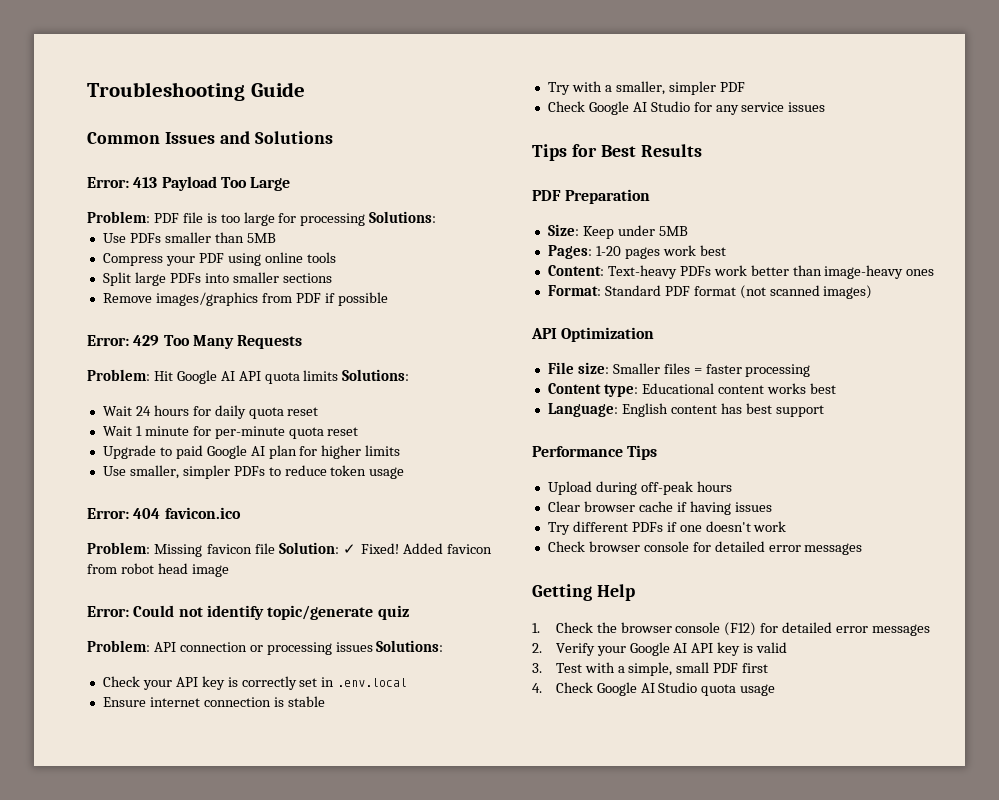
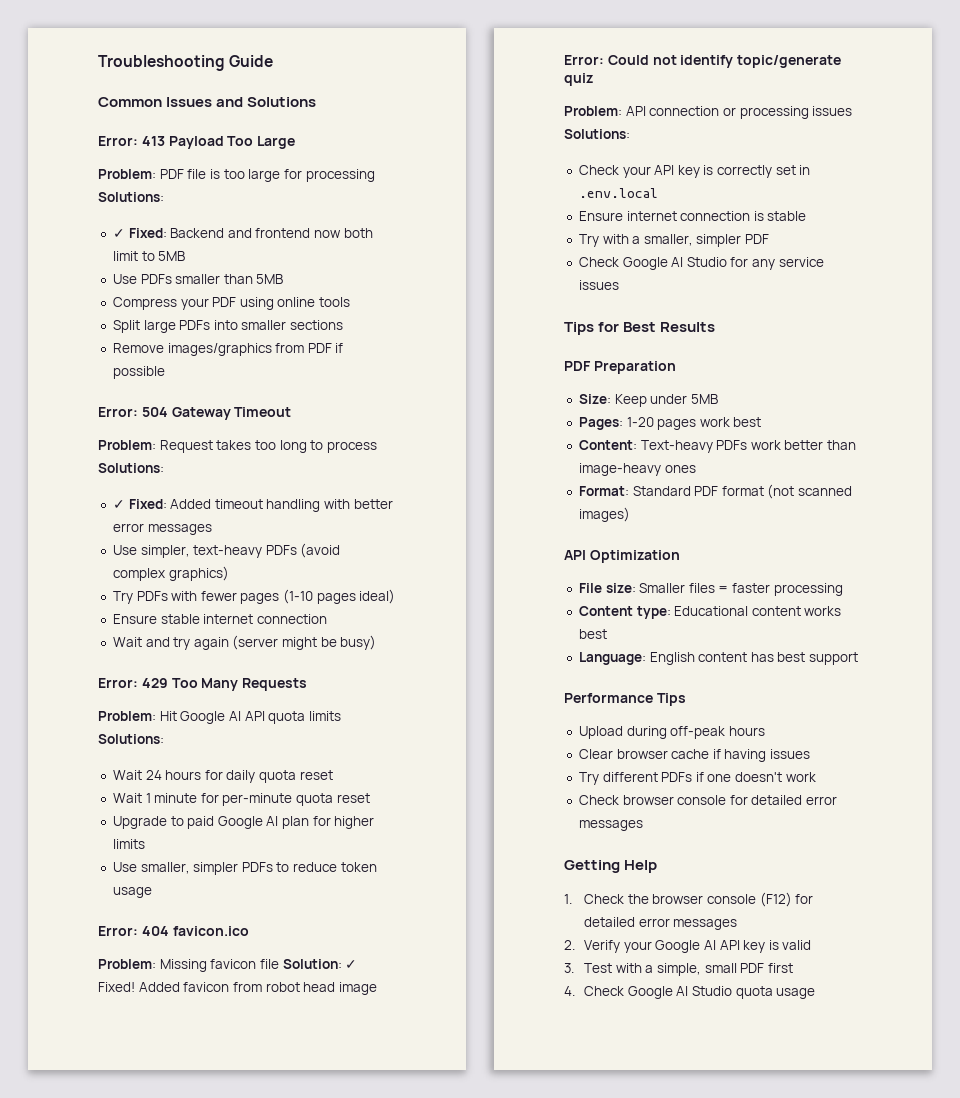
+ ✓ Fixed: Backend and frontend now both limit to 5MB
+ Error: 504 Gateway Timeout
+ Problem: Request takes too long to process Solutions:
+ ✓ Fixed: Added timeout handling with better error messages
+ Use simpler, text-heavy PDFs (avoid complex graphics)
+ Try PDFs with fewer pages (1-10 pages ideal)
+ Ensure stable internet connection
+ Wait and try again (server might be busy)

